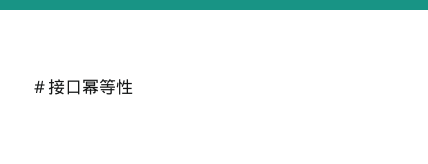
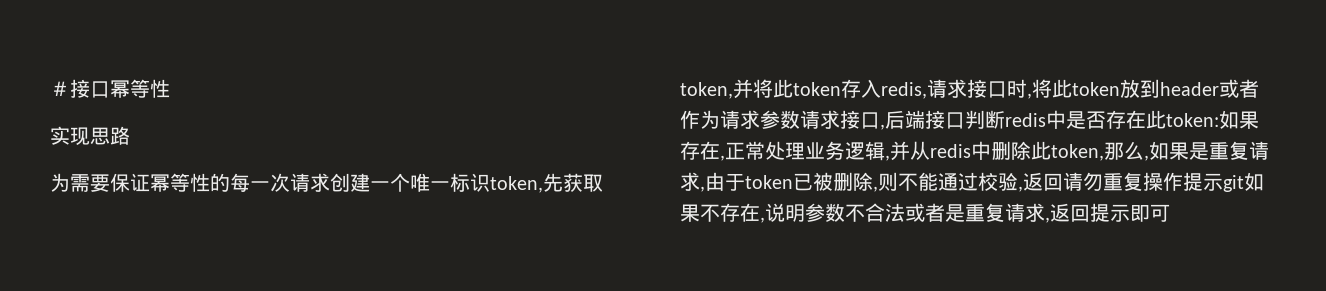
+ 实现思路
+ 为需要保证幂等性的每一次请求创建一个唯一标识token,先获取token,并将此token存入redis,请求接口时,将此token放到header或者作为请求参数请求接口,后端接口判断redis中是否存在此token:如果存在,正常处理业务逻辑,并从redis中删除此token,那么,如果是重复请求,由于token已被删除,则不能通过校验,返回请勿重复操作提示git如果不存在,说明参数不合法或者是重复请求,返回提示即可

